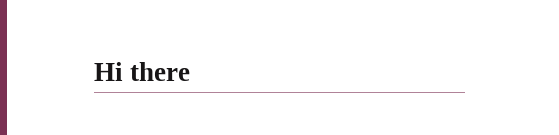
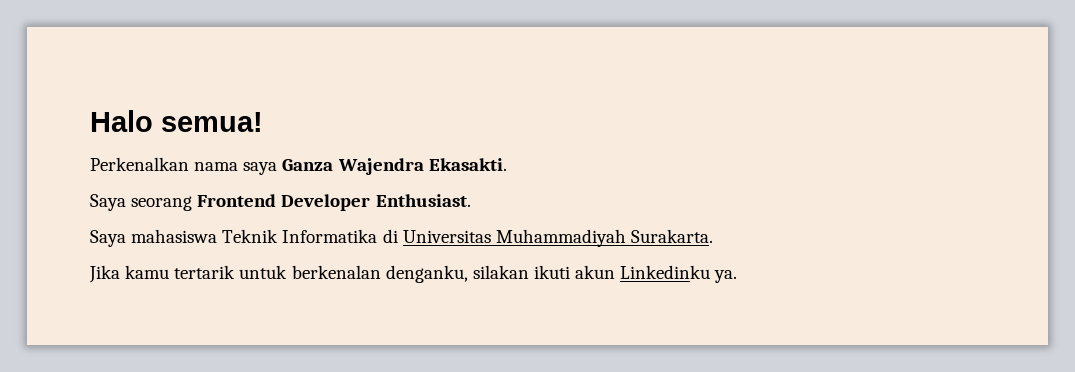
- Hi there
+ Halo semua!
+ Perkenalkan nama saya Ganza Wajendra Ekasakti.
+ Saya seorang Frontend Developer Enthusiast.
+ Saya mahasiswa Teknik Informatika di Universitas Muhammadiyah Surakarta.
+ Jika kamu tertarik untuk berkenalan denganku, silakan ikuti akun Linkedinku ya.

